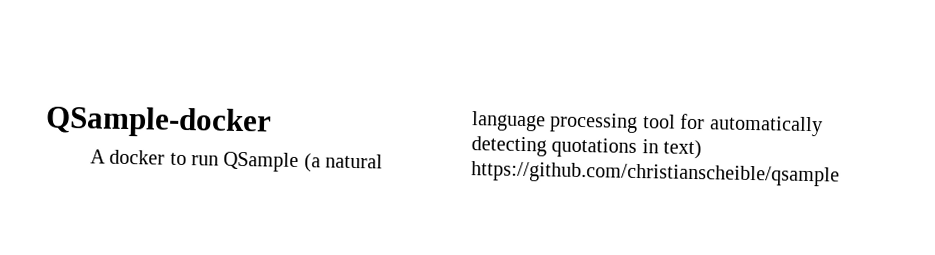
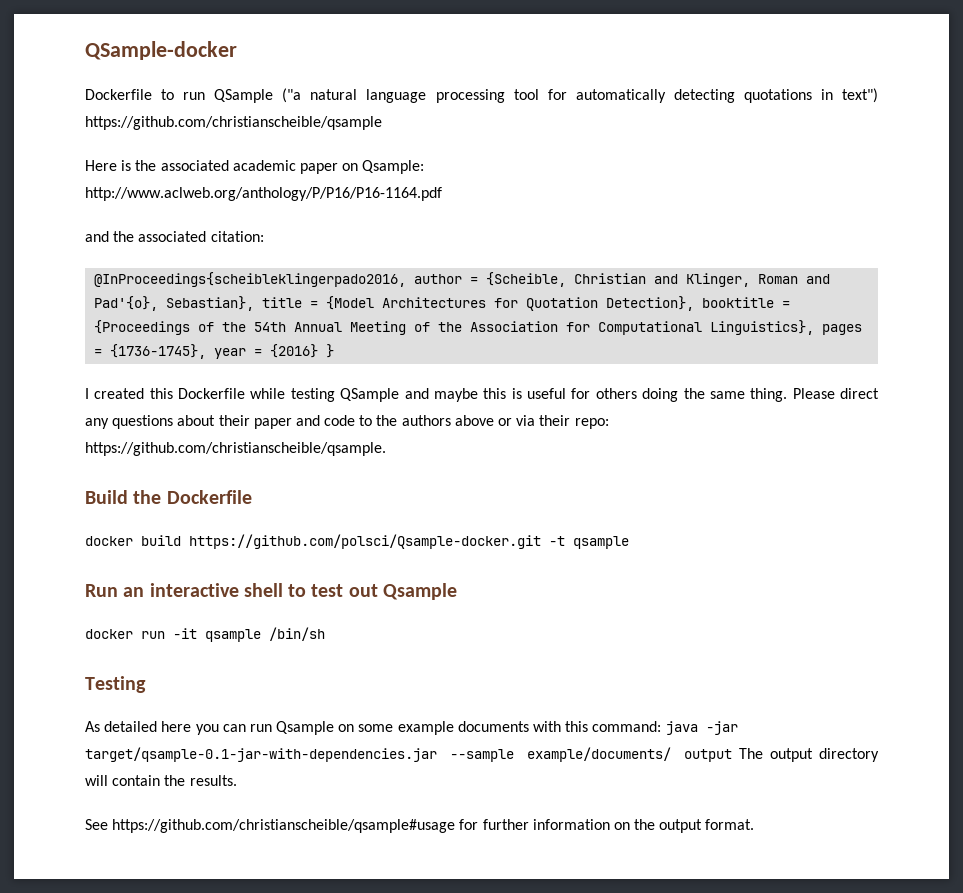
- A docker to run QSample (a natural language processing tool for automatically detecting quotations in text) https://github.com/christianscheible/qsample
+ Dockerfile to run QSample ("a natural language processing tool for automatically detecting quotations in text") https://github.com/christianscheible/qsample
+ Here is the associated academic paper on Qsample:
+ http://www.aclweb.org/anthology/P/P16/P16-1164.pdf
+ and the associated citation:
+ @InProceedings{scheibleklingerpado2016, author = {Scheible, Christian and Klinger, Roman and Pad'{o}, Sebastian}, title = {Model Architectures for Quotation Detection}, booktitle = {Proceedings of the 54th Annual Meeting of the Association for Computational Linguistics}, pages = {1736-1745}, year = {2016} }
+ I created this Dockerfile while testing QSample and maybe this is useful for others doing the same thing. Please direct any questions about their paper and code to the authors above or via their repo: https://github.com/christianscheible/qsample.
+ Build the Dockerfile
+ docker build https://github.com/polsci/Qsample-docker.git -t qsample
+ Run an interactive shell to test out Qsample
+ docker run -it qsample /bin/sh
+ Testing
+ As detailed here you can run Qsample on some example documents with this command: java -jar target/qsample-0.1-jar-with-dependencies.jar --sample example/documents/ output The output directory will contain the results.
+ See https://github.com/christianscheible/qsample#usage for further information on the output format.

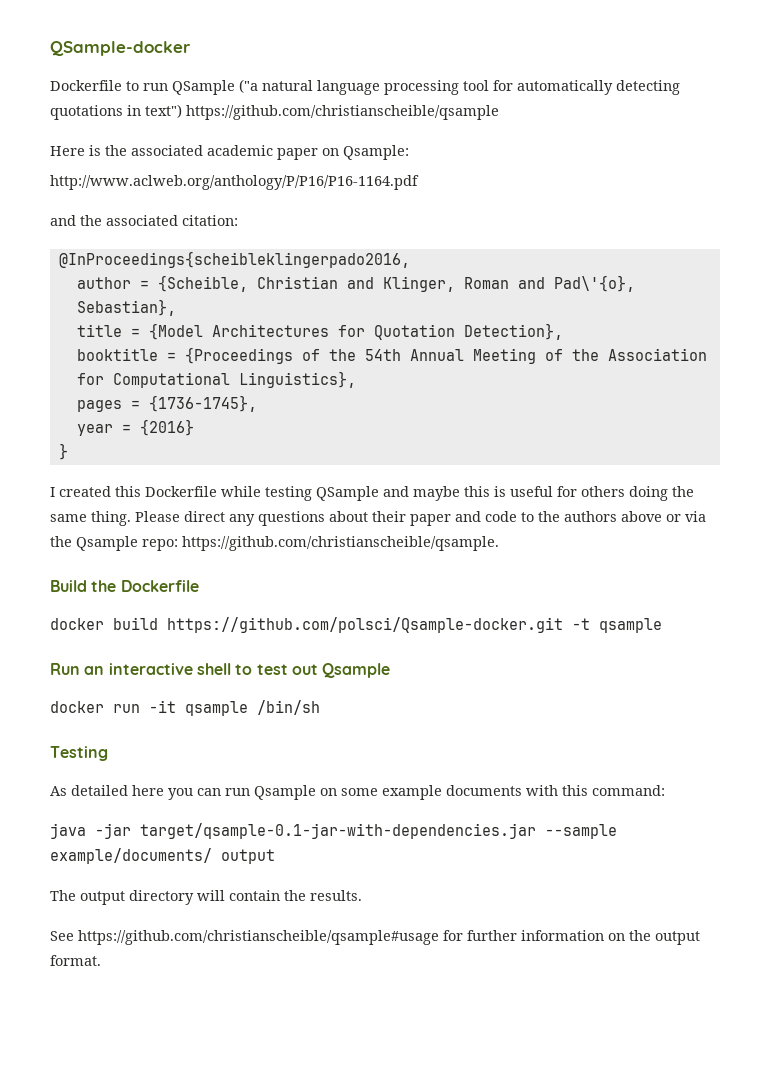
- @InProceedings{scheibleklingerpado2016, author = {Scheible, Christian and Klinger, Roman and Pad'{o}, Sebastian}, title = {Model Architectures for Quotation Detection}, booktitle = {Proceedings of the 54th Annual Meeting of the Association for Computational Linguistics}, pages = {1736-1745}, year = {2016} }
+ @InProceedings{scheibleklingerpado2016,
+ author = {Scheible, Christian and Klinger, Roman and Pad\'{o}, Sebastian},
+ title = {Model Architectures for Quotation Detection},
+ booktitle = {Proceedings of the 54th Annual Meeting of the Association for Computational Linguistics},
+ pages = {1736-1745},
+ year = {2016}
+ }
- Please direct any questions about their paper and code to the authors above or via their repo: https://github.com/christianscheible/qsample.
+ Please direct any questions about their paper and code to the authors above or via the Qsample repo: https://github.com/christianscheible/qsample.
- As detailed here you can run Qsample on some example documents with this command: java -jar target/qsample-0.1-jar-with-dependencies.jar --sample example/documents/ output The output directory will contain the results.
+ As detailed here you can run Qsample on some example documents with this command:
+ java -jar target/qsample-0.1-jar-with-dependencies.jar --sample example/documents/ output
+ The output directory will contain the results.

